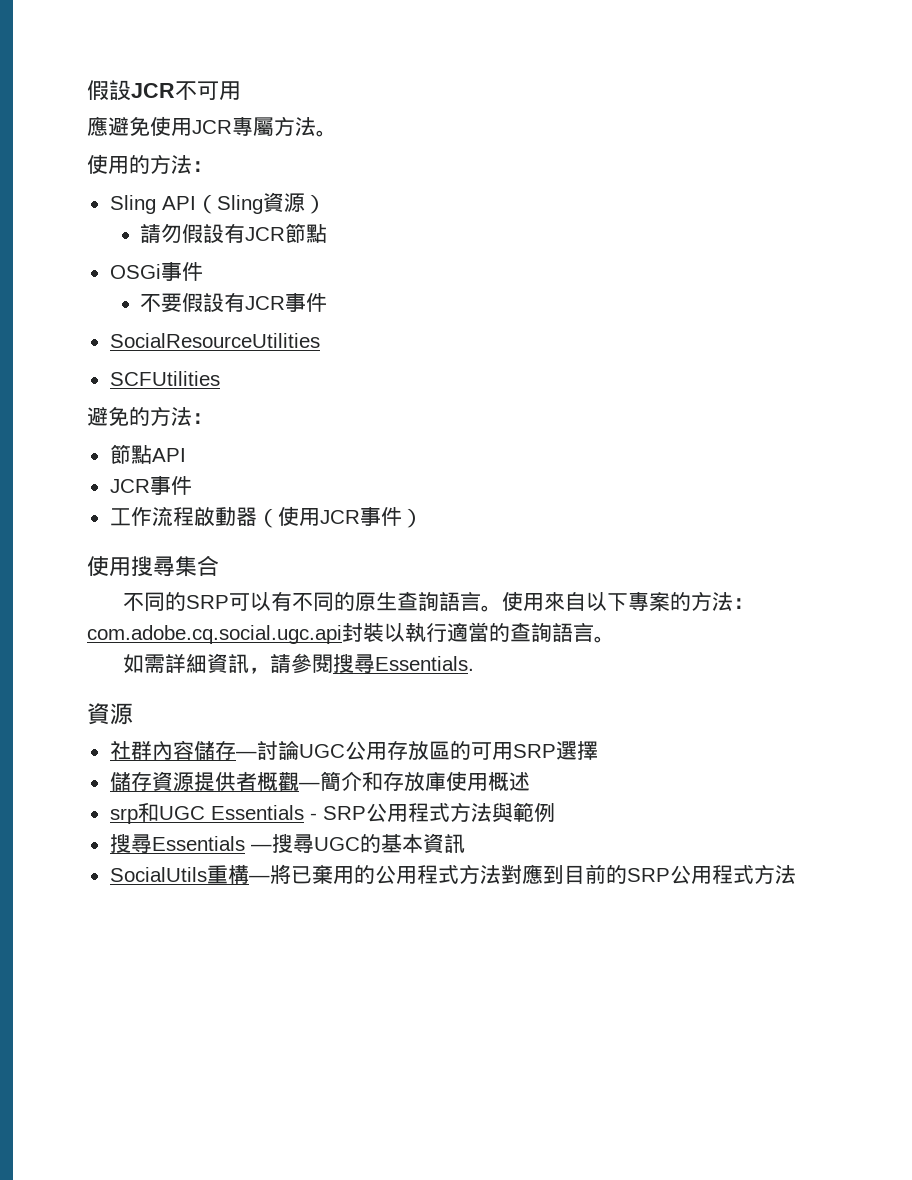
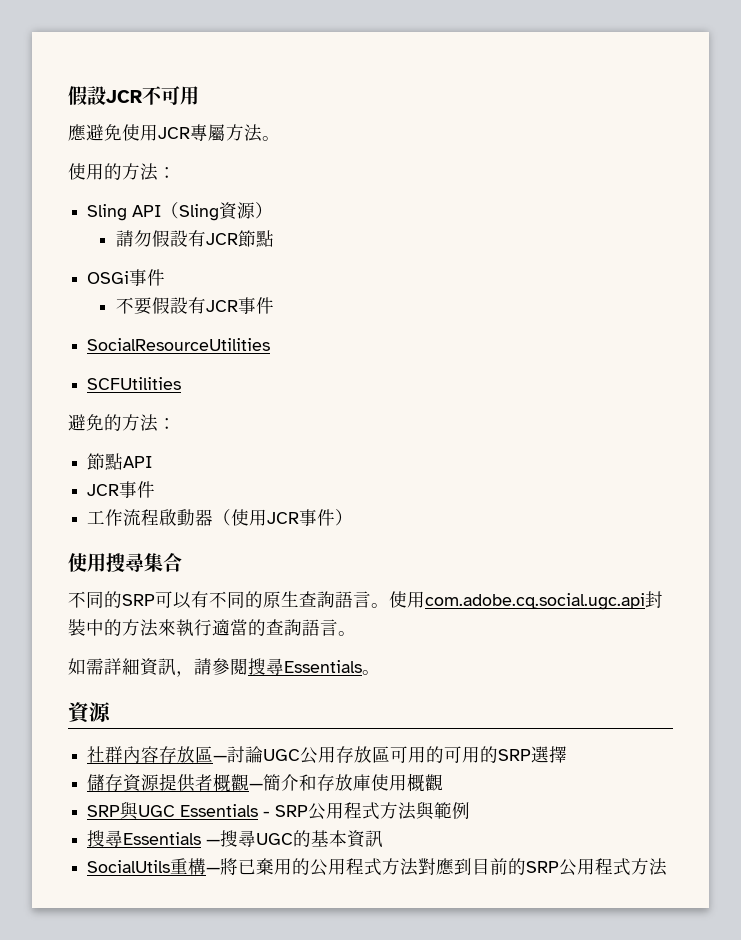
- 使用來自以下專案的方法：com.adobe.cq.social.ugc.api封裝以執行適當的查詢語言。
+ 使用com.adobe.cq.social.ugc.api封裝中的方法來執行適當的查詢語言。
- 如需詳細資訊，請參閱搜尋Essentials.
+ 如需詳細資訊，請參閱搜尋Essentials。
- 社群內容儲存—討論UGC公用存放區的可用SRP選擇
+ 社群內容存放區—討論UGC公用存放區可用的可用的SRP選擇
- 儲存資源提供者概觀—簡介和存放庫使用概述
- srp和UGC Essentials - SRP公用程式方法與範例
+ 儲存資源提供者概觀—簡介和存放庫使用概觀
+ SRP與UGC Essentials - SRP公用程式方法與範例

